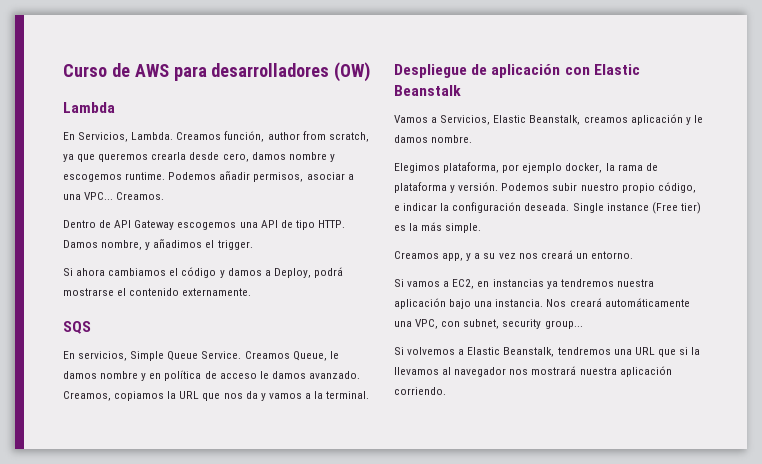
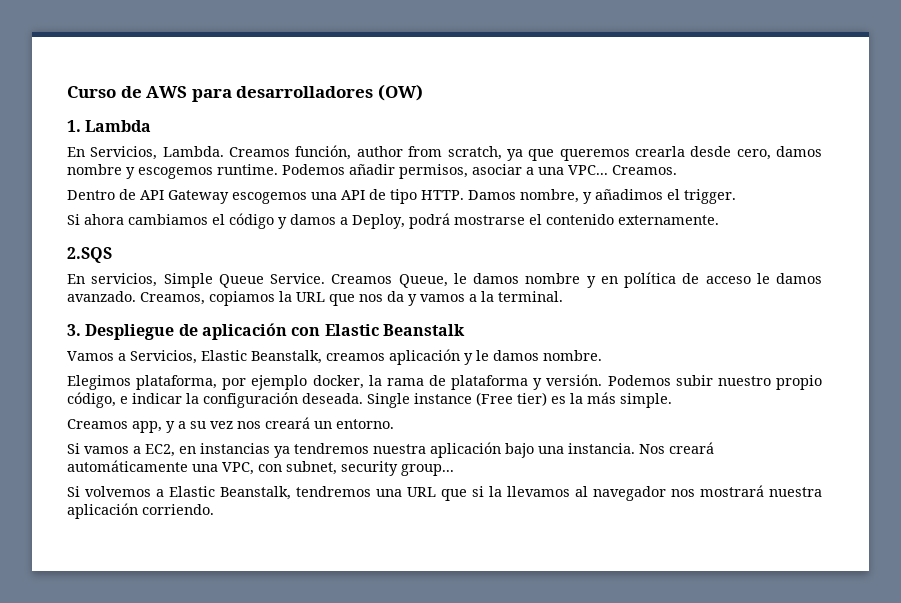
- Lambda
+ 1. Lambda
- SQS
+ 2.SQS
- Despliegue de aplicación con Elastic Beanstalk
+ 3. Despliegue de aplicación con Elastic Beanstalk

